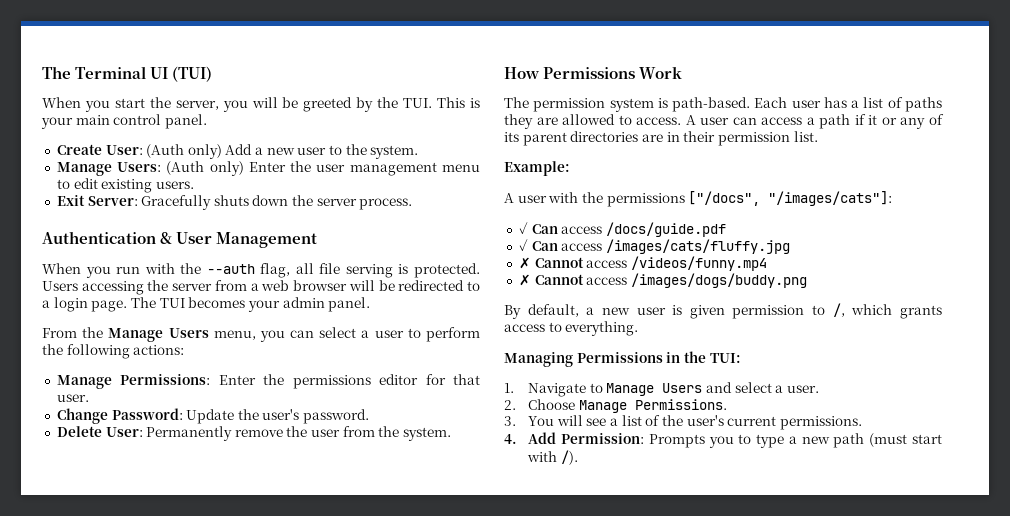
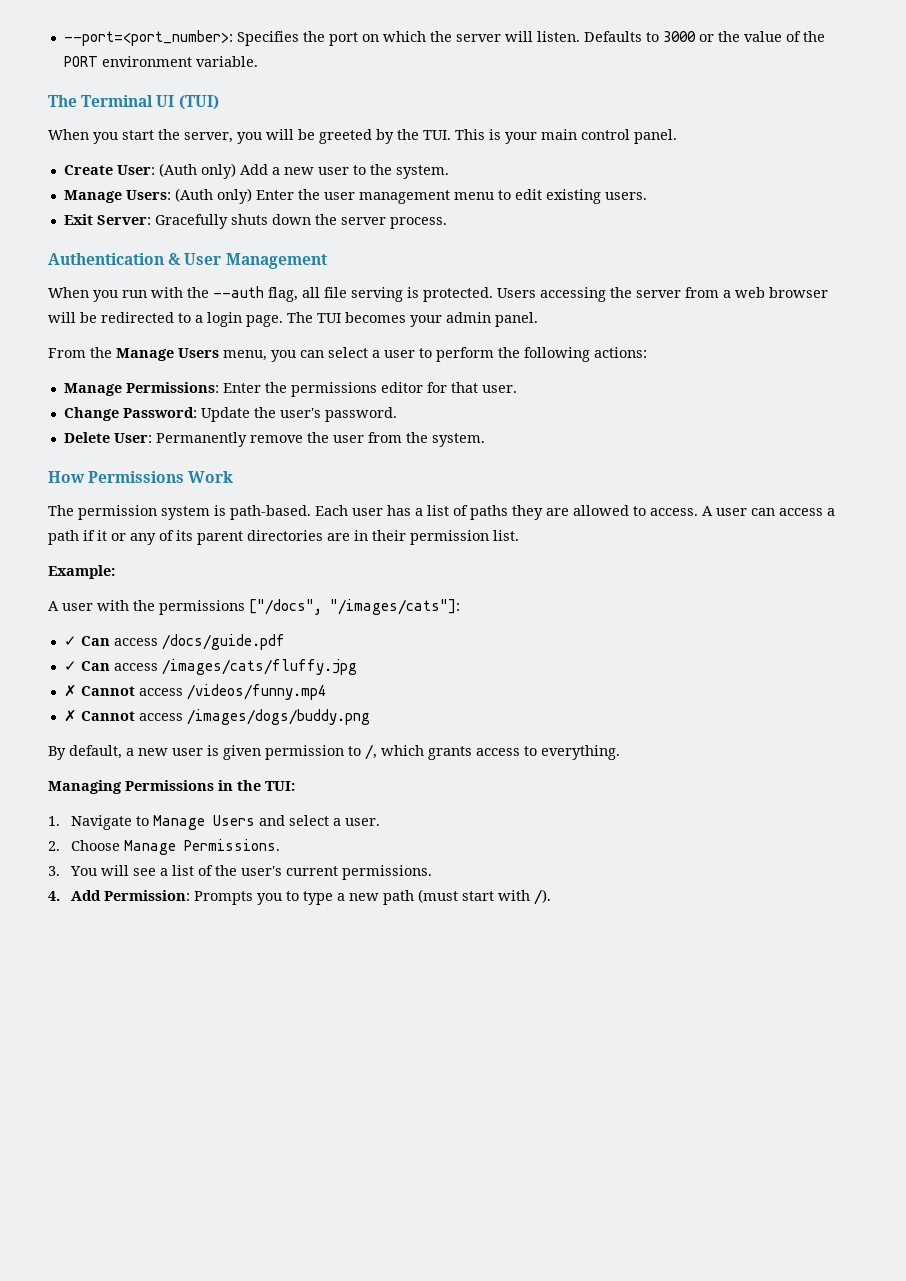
+ --port=<port_number>: Specifies the port on which the server will listen. Defaults to 3000 or the value of the PORT environment variable.

